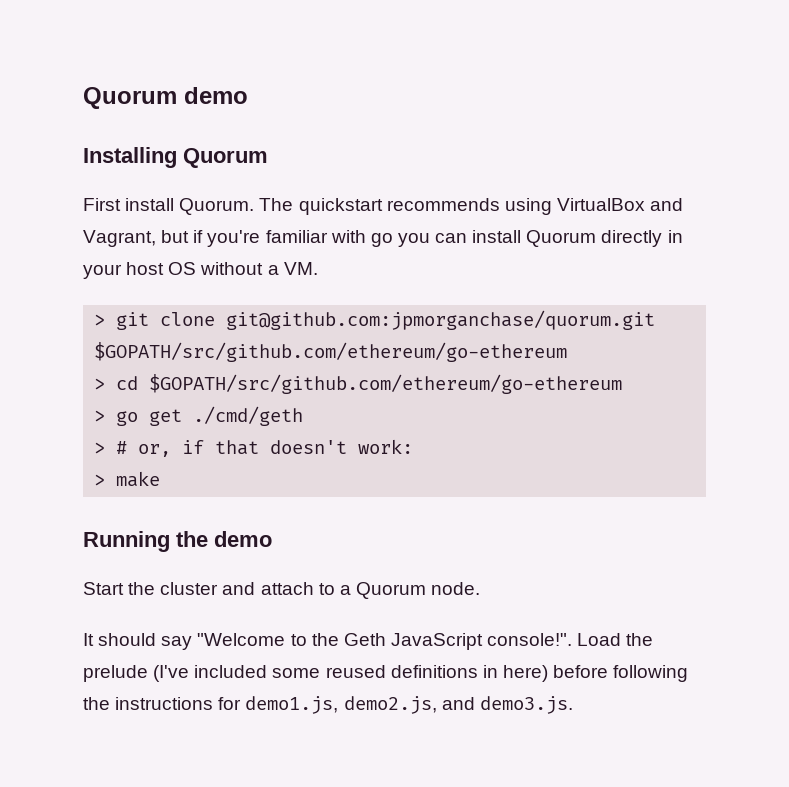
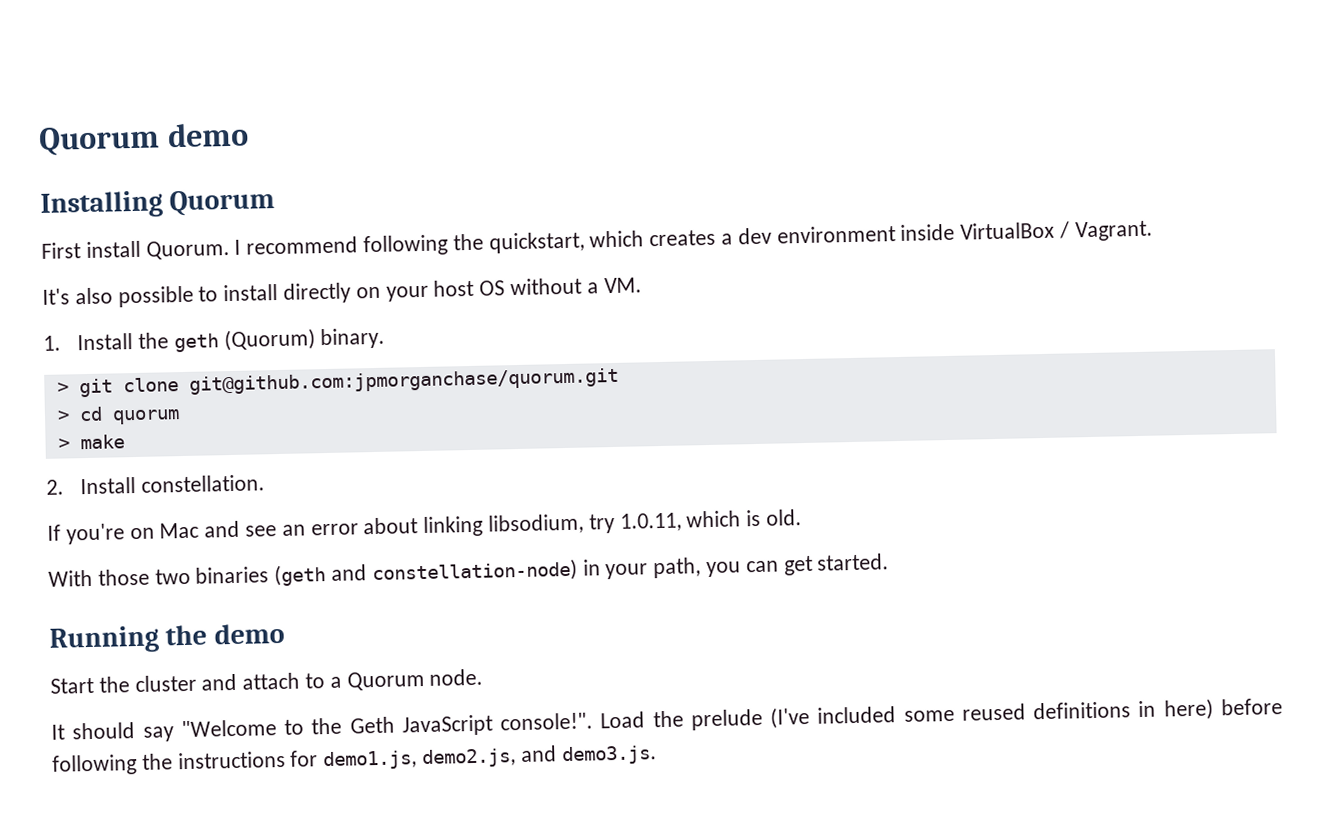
- The quickstart recommends using VirtualBox and Vagrant, but if you're familiar with go you can install Quorum directly in your host OS without a VM.
+ I recommend following the quickstart, which creates a dev environment inside VirtualBox / Vagrant.
+ It's also possible to install directly on your host OS without a VM.
+ 1. Install the geth (Quorum) binary.
- > git clone git@github.com:jpmorganchase/quorum.git $GOPATH/src/github.com/ethereum/go-ethereum
+ > git clone git@github.com:jpmorganchase/quorum.git
- > cd $GOPATH/src/github.com/ethereum/go-ethereum
- > go get ./cmd/geth
- > # or, if that doesn't work:
+ > cd quorum
  > make
+ 2. Install constellation.
+ If you're on Mac and see an error about linking libsodium, try 1.0.11, which is old.
+ With those two binaries (geth and constellation-node) in your path, you can get started.

